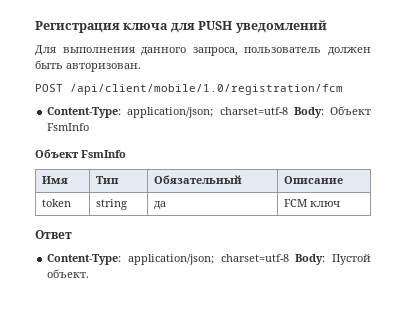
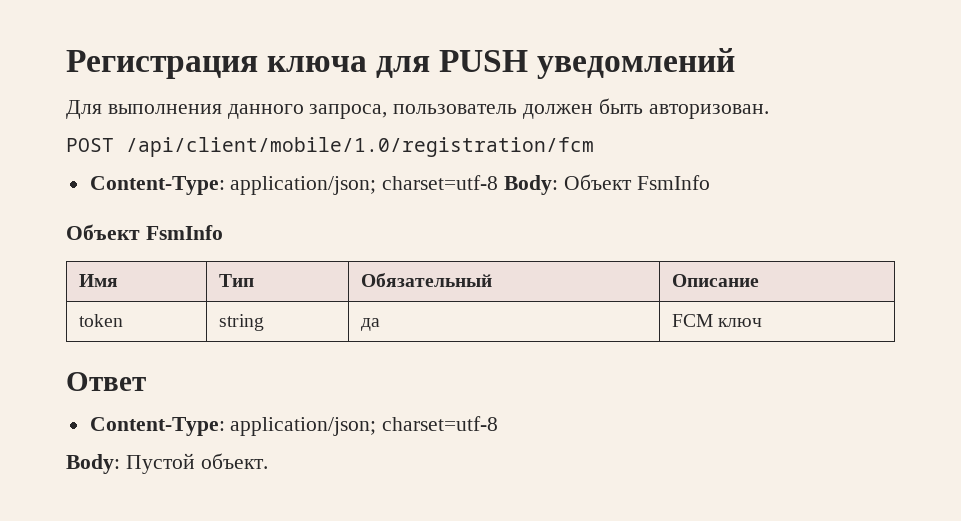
  Ответ
- Content-Type: application/json; charset=utf-8 Body: Пустой объект.
+ Content-Type: application/json; charset=utf-8
+ Body: Пустой объект.

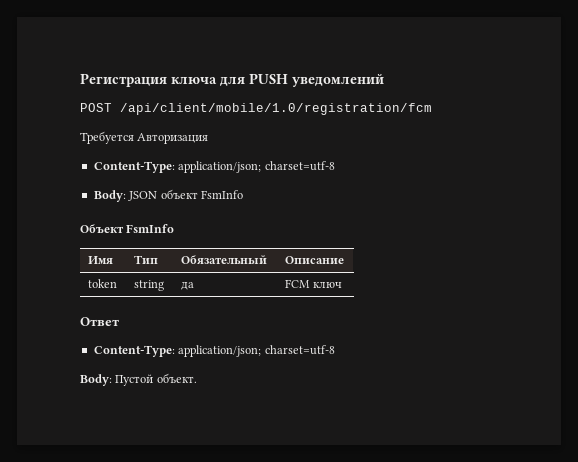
- Для выполнения данного запроса, пользователь должен быть авторизован.
- Content-Type: application/json; charset=utf-8 Body: Объект FsmInfo
+ Требуется Авторизация
+ Content-Type: application/json; charset=utf-8
+ Body: JSON объект FsmInfo

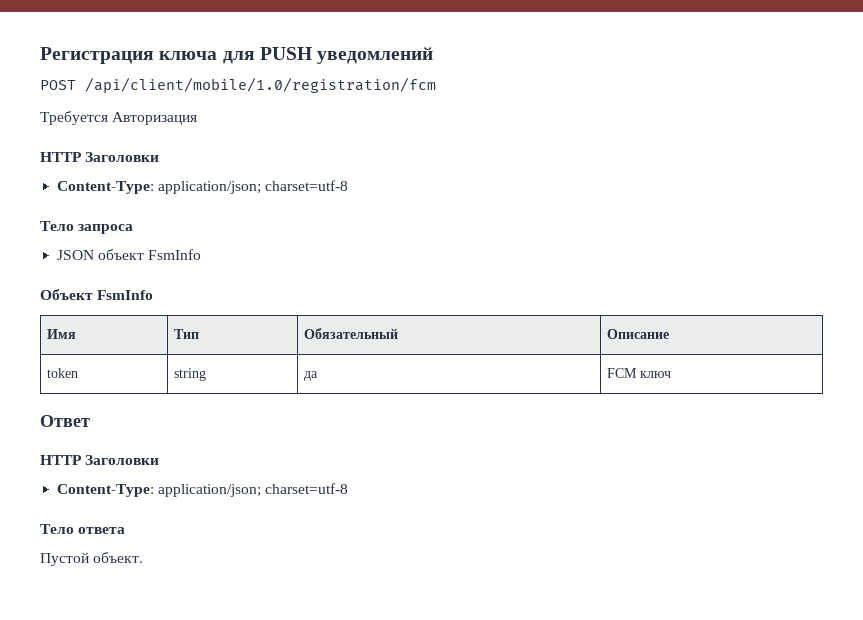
  Требуется Авторизация
+ HTTP Заголовки
  Content-Type: application/json; charset=utf-8
- Body: JSON объект FsmInfo
+ Тело запроса
+ JSON объект FsmInfo
  Ответ
+ HTTP Заголовки
  Content-Type: application/json; charset=utf-8
- Body: Пустой объект.
+ Тело ответа
+ Пустой объект.

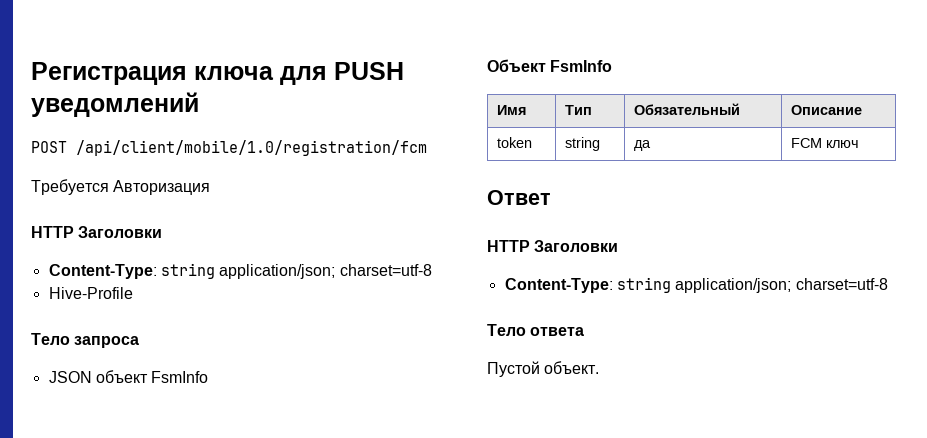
  Требуется Авторизация
  HTTP Заголовки
- Content-Type: application/json; charset=utf-8
+ Content-Type: string application/json; charset=utf-8
+ Hive-Profile
  Ответ
  HTTP Заголовки
- Content-Type: application/json; charset=utf-8
+ Content-Type: string application/json; charset=utf-8

